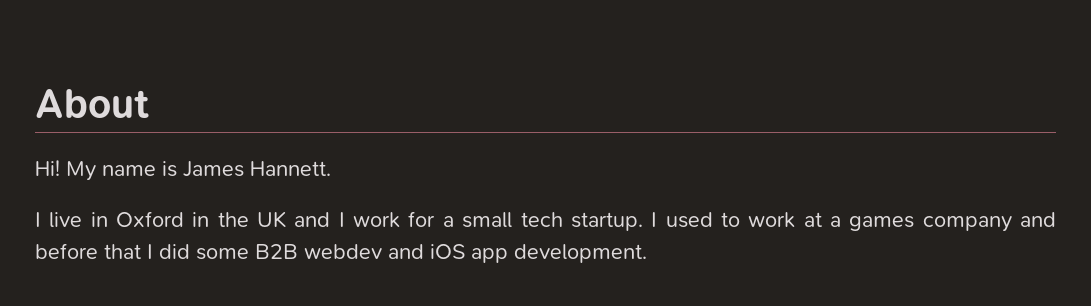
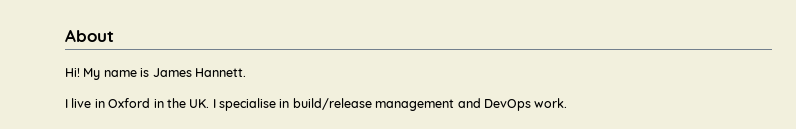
- I live in Oxford in the UK and I work for a small tech startup. I used to work at a games company and before that I did some B2B webdev and iOS app development.
+ I live in Oxford in the UK. I specialise in build/release management and DevOps work.

